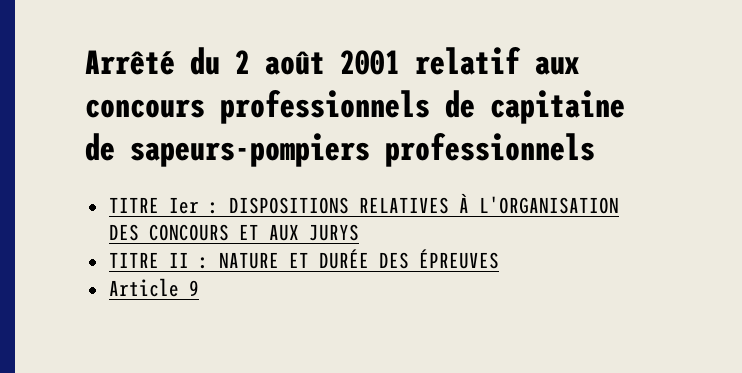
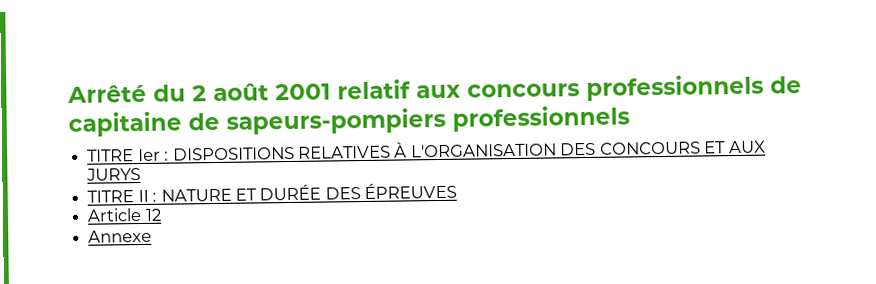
- Article 9
+ Article 12
+ Annexe

